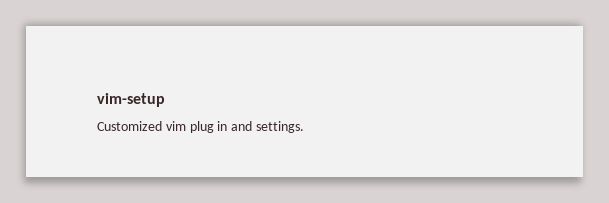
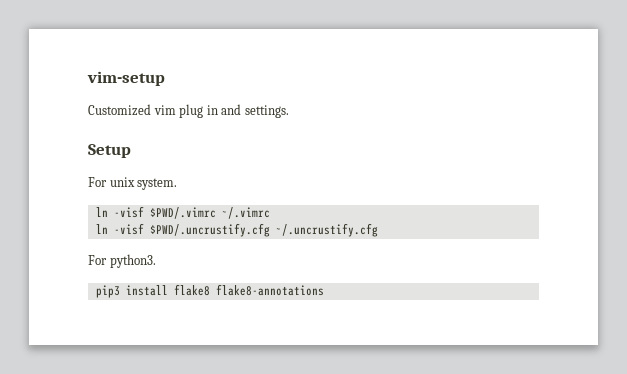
+ Setup
+ For unix system.
+ ln -visf $PWD/.vimrc ~/.vimrc
+ ln -visf $PWD/.uncrustify.cfg ~/.uncrustify.cfg
+ For python3.
+ pip3 install flake8 flake8-annotations

